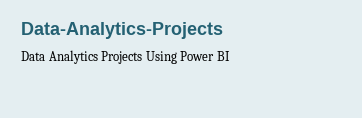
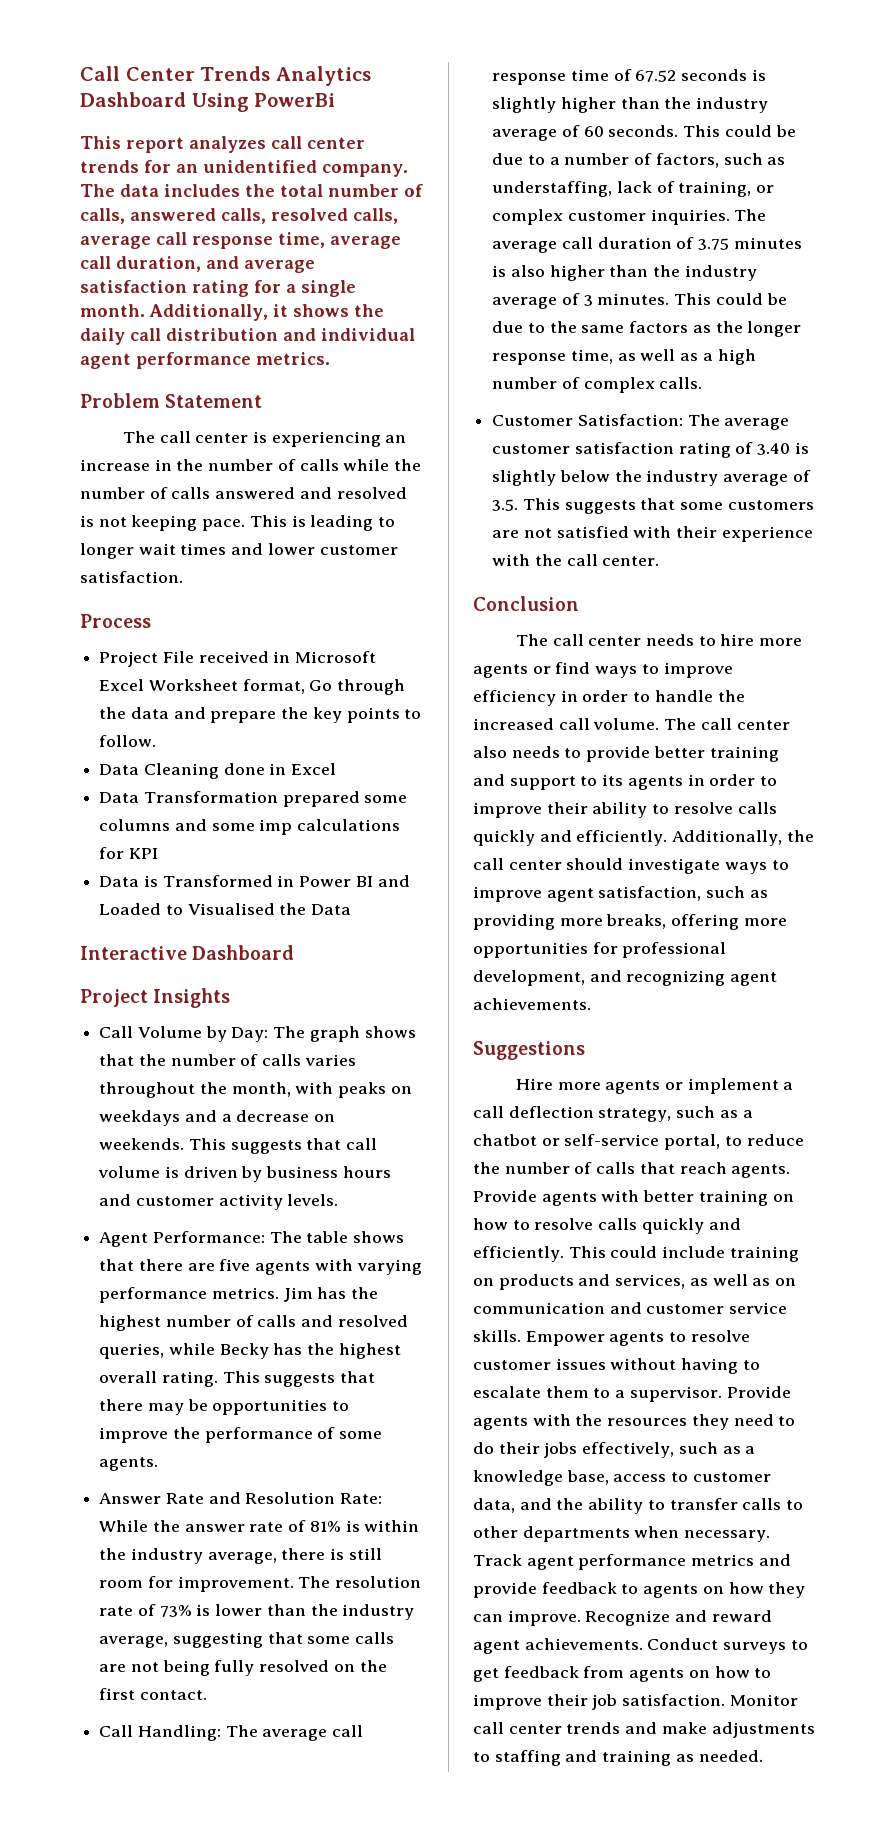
- Data-Analytics-Projects
- Data Analytics Projects Using Power BI
+ Call Center Trends Analytics Dashboard Using PowerBi
+ This report analyzes call center trends for an unidentified company. The data includes the total number of calls, answered calls, resolved calls, average call response time, average call duration, and average satisfaction rating for a single month. Additionally, it shows the daily call distribution and individual agent performance metrics.
+ Problem Statement
+ The call center is experiencing an increase in the number of calls while the number of calls answered and resolved is not keeping pace. This is leading to longer wait times and lower customer satisfaction.
+ Process
+ Project File received in Microsoft Excel Worksheet format, Go through the data and prepare the key points to follow.
+ Data Cleaning done in Excel
+ Data Transformation prepared some columns and some imp calculations for KPI
+ Data is Transformed in Power BI and Loaded to Visualised the Data
+ Interactive Dashboard
+ Project Insights
+ Call Volume by Day: The graph shows that the number of calls varies throughout the month, with peaks on weekdays and a decrease on weekends. This suggests that call volume is driven by business hours and customer activity levels.
+ Agent Performance: The table shows that there are five agents with varying performance metrics. Jim has the highest number of calls and resolved queries, while Becky has the highest overall rating. This suggests that there may be opportunities to improve the performance of some agents.
+ Answer Rate and Resolution Rate: While the answer rate of 81% is within the industry average, there is still room for improvement. The resolution rate of 73% is lower than the industry average, suggesting that some calls are not being fully resolved on the first contact.
+ Call Handling: The average call response time of 67.52 seconds is slightly higher than the industry average of 60 seconds. This could be due to a number of factors, such as understaffing, lack of training, or complex customer inquiries. The average call duration of 3.75 minutes is also higher than the industry average of 3 minutes. This could be due to the same factors as the longer response time, as well as a high number of complex calls.
+ Customer Satisfaction: The average customer satisfaction rating of 3.40 is slightly below the industry average of 3.5. This suggests that some customers are not satisfied with their experience with the call center.
+ Conclusion
+ The call center needs to hire more agents or find ways to improve efficiency in order to handle the increased call volume. The call center also needs to provide better training and support to its agents in order to improve their ability to resolve calls quickly and efficiently. Additionally, the call center should investigate ways to improve agent satisfaction, such as providing more breaks, offering more opportunities for professional development, and recognizing agent achievements.
+ Suggestions
+ Hire more agents or implement a call deflection strategy, such as a chatbot or self-service portal, to reduce the number of calls that reach agents. Provide agents with better training on how to resolve calls quickly and efficiently. This could include training on products and services, as well as on communication and customer service skills. Empower agents to resolve customer issues without having to escalate them to a supervisor. Provide agents with the resources they need to do their jobs effectively, such as a knowledge base, access to customer data, and the ability to transfer calls to other departments when necessary. Track agent performance metrics and provide feedback to agents on how they can improve. Recognize and reward agent achievements. Conduct surveys to get feedback from agents on how to improve their job satisfaction. Monitor call center trends and make adjustments to staffing and training as needed.

